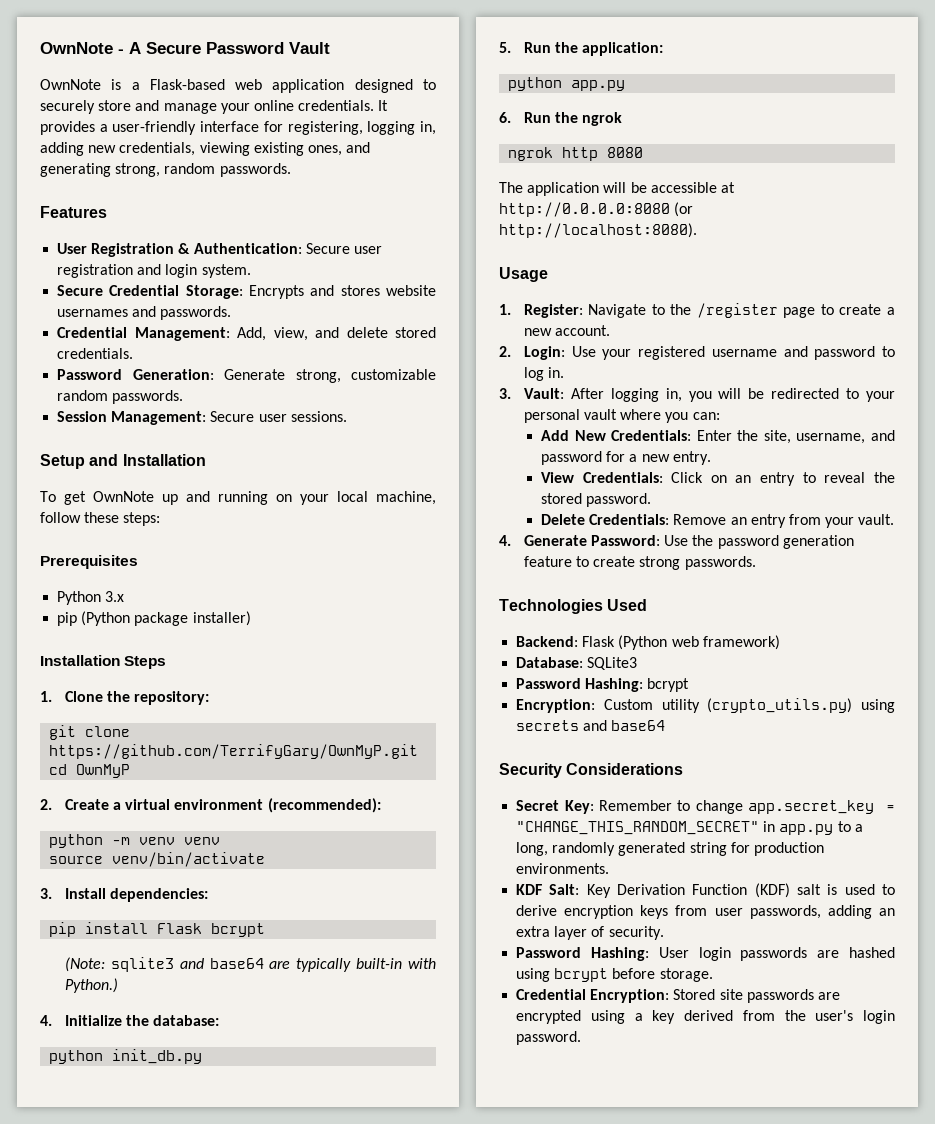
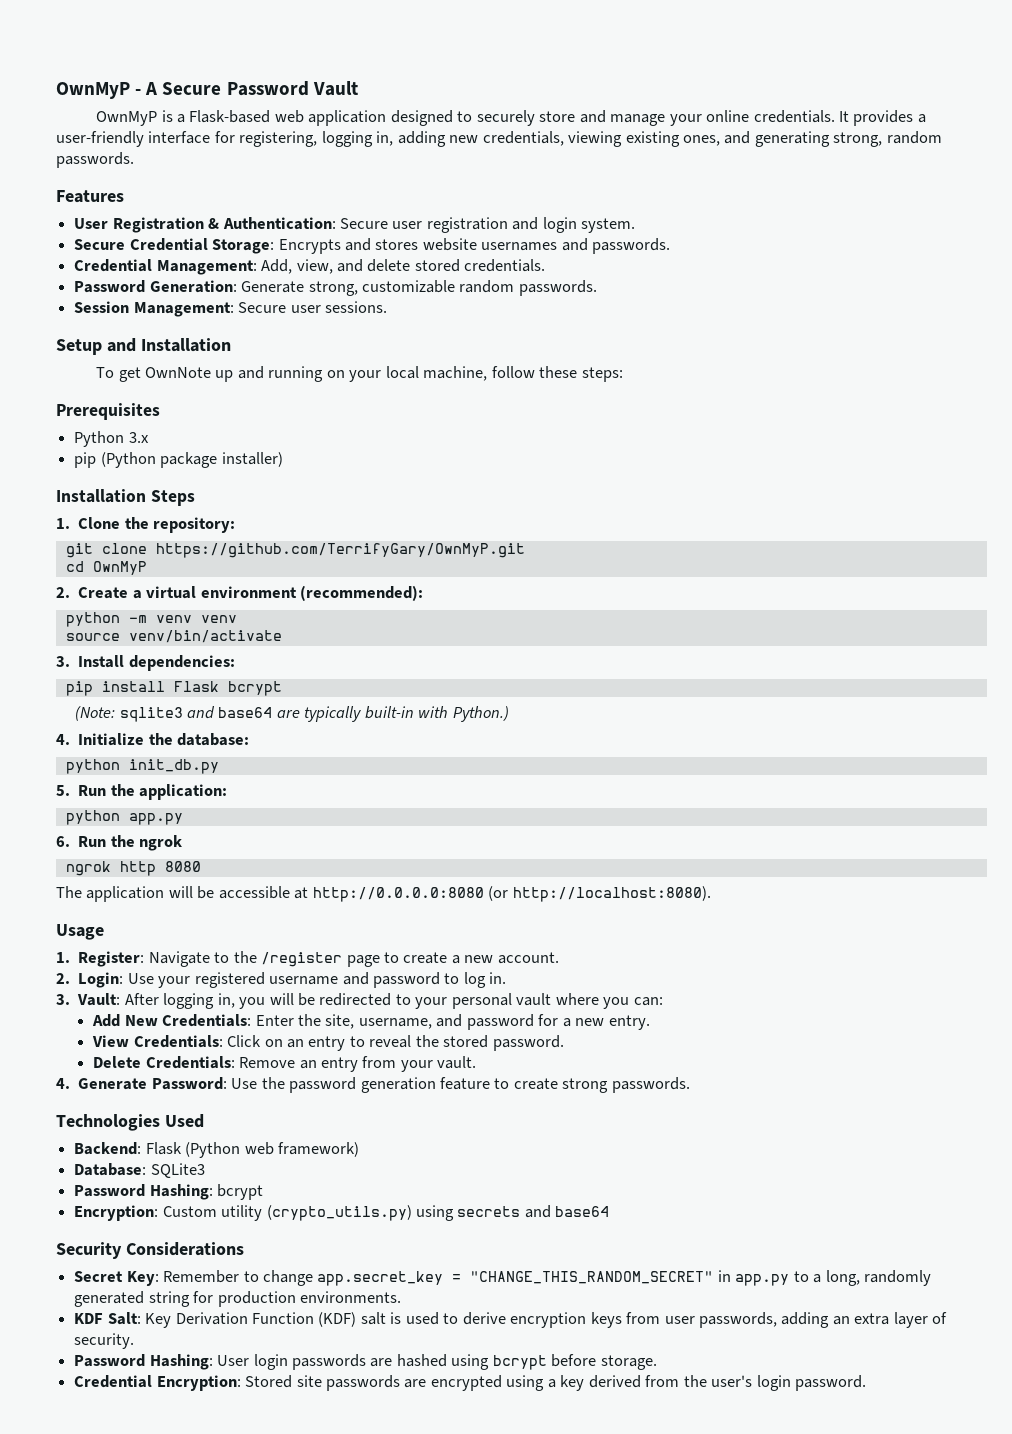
- OwnNote - A Secure Password Vault
+ OwnMyP - A Secure Password Vault
- OwnNote is a Flask-based web application designed to securely store and manage your online credentials.
+ OwnMyP is a Flask-based web application designed to securely store and manage your online credentials.

